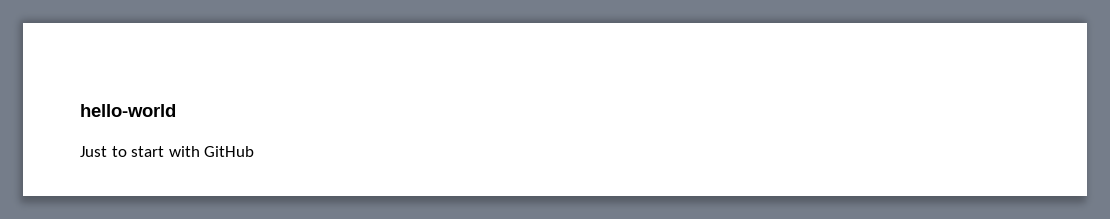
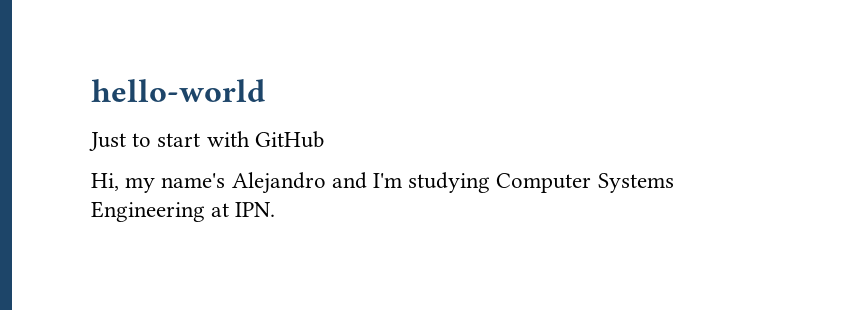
+ Hi, my name's Alejandro and I'm studying Computer Systems Engineering at IPN.

